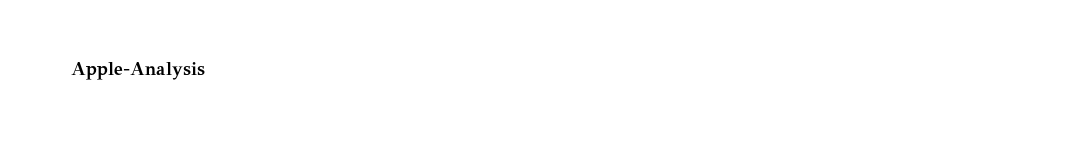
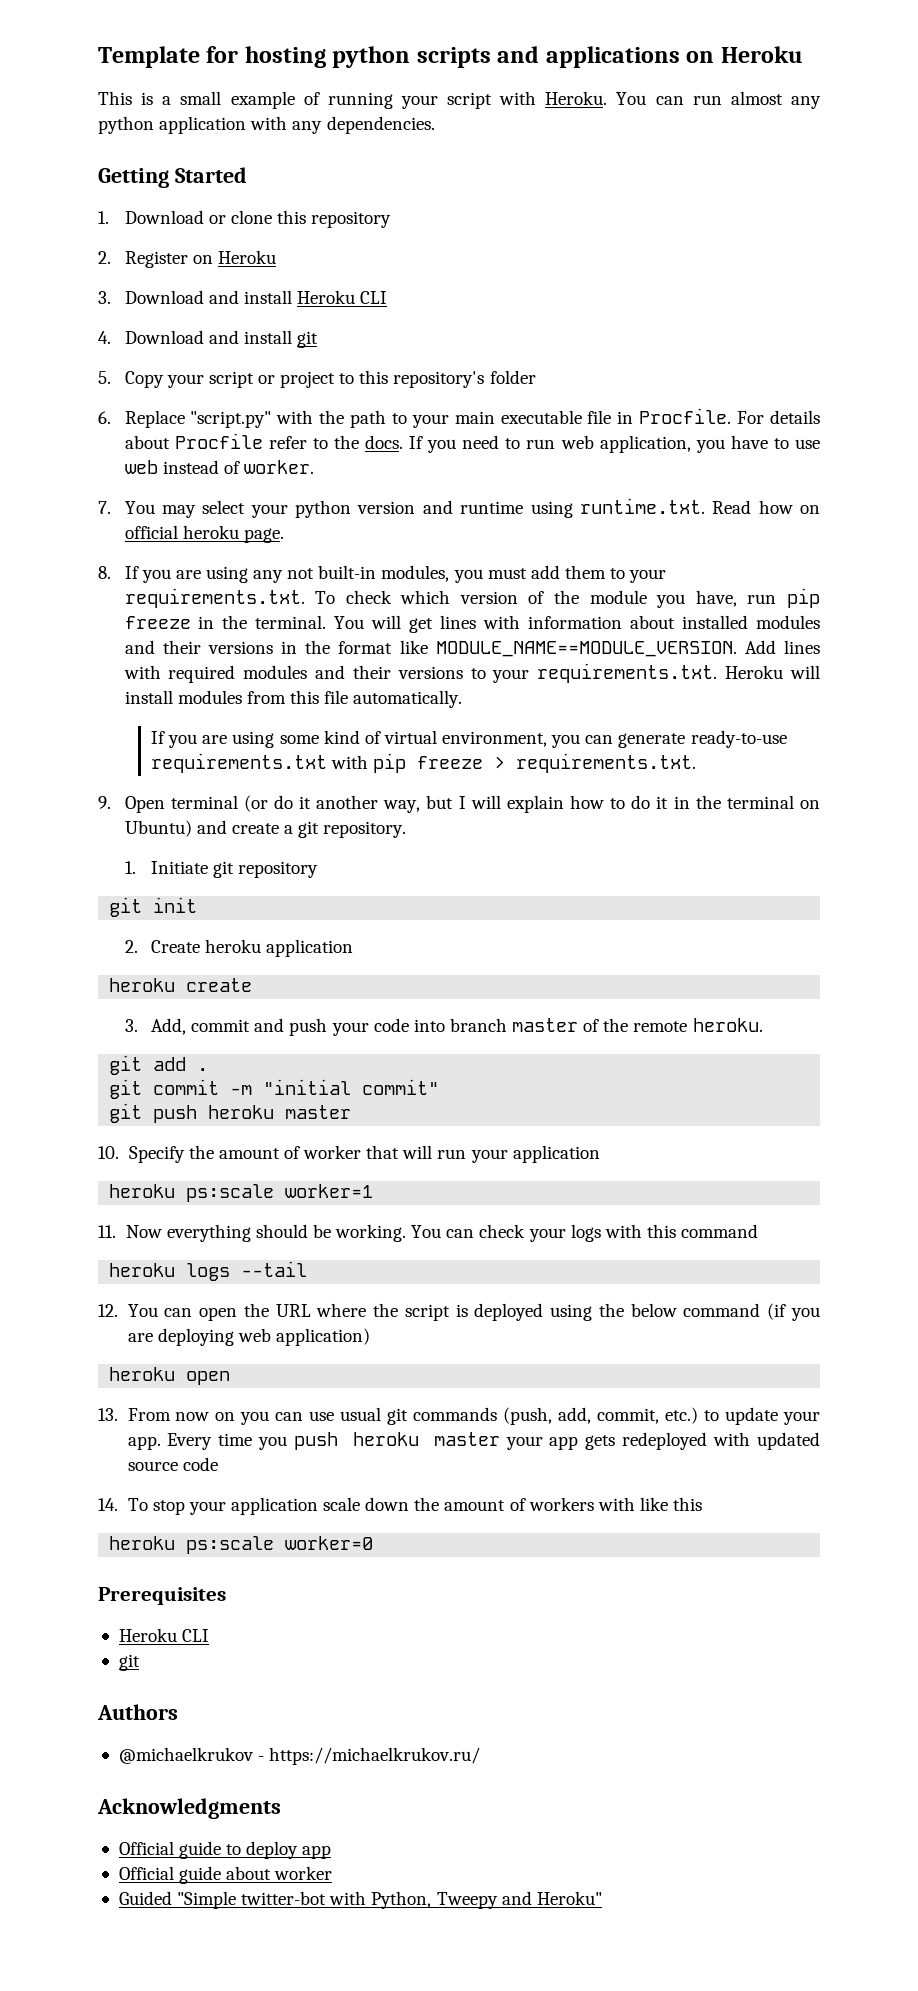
- Apple-Analysis
+ Template for hosting python scripts and applications on Heroku
+ This is a small example of running your script with Heroku. You can run almost any python application with any dependencies.
+ Getting Started
+ 1. Download or clone this repository
+ 2. Register on Heroku
+ 3. Download and install Heroku CLI
+ 4. Download and install git
+ 5. Copy your script or project to this repository's folder
+ 6. Replace "script.py" with the path to your main executable file in Procfile. For details about Procfile refer to the docs. If you need to run web application, you have to use web instead of worker.
+ 7. You may select your python version and runtime using runtime.txt. Read how on official heroku page.
+ 8. If you are using any not built-in modules, you must add them to your requirements.txt. To check which version of the module you have, run pip freeze in the terminal. You will get lines with information about installed modules and their versions in the format like MODULE_NAME==MODULE_VERSION. Add lines with required modules and their versions to your requirements.txt. Heroku will install modules from this file automatically.
+ If you are using some kind of virtual environment, you can generate ready-to-use requirements.txt with pip freeze > requirements.txt.
+ 9. Open terminal (or do it another way, but I will explain how to do it in the terminal on Ubuntu) and create a git repository.
+ 1. Initiate git repository
+ git init
+ 2. Create heroku application
+ heroku create
+ 3. Add, commit and push your code into branch master of the remote heroku.
+ git add .
+ git commit -m "initial commit"
+ git push heroku master
+ 10. Specify the amount of worker that will run your application
+ heroku ps:scale worker=1
+ 11. Now everything should be working. You can check your logs with this command
+ heroku logs --tail
+ 12. You can open the URL where the script is deployed using the below command (if you are deploying web application)
+ heroku open
+ 13. From now on you can use usual git commands (push, add, commit, etc.) to update your app. Every time you push heroku master your app gets redeployed with updated source code
+ 14. To stop your application scale down the amount of workers with like this
+ heroku ps:scale worker=0
+ Prerequisites
+ Heroku CLI
+ git
+ Authors
+ @michaelkrukov - https://michaelkrukov.ru/
+ Acknowledgments
+ Official guide to deploy app
+ Official guide about worker
+ Guided "Simple twitter-bot with Python, Tweepy and Heroku"

